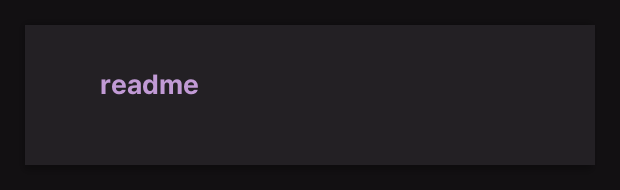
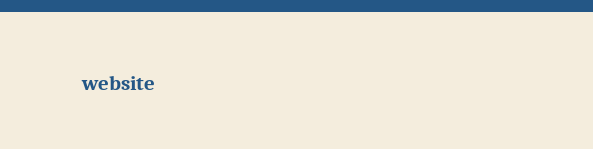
- readme
+ website

